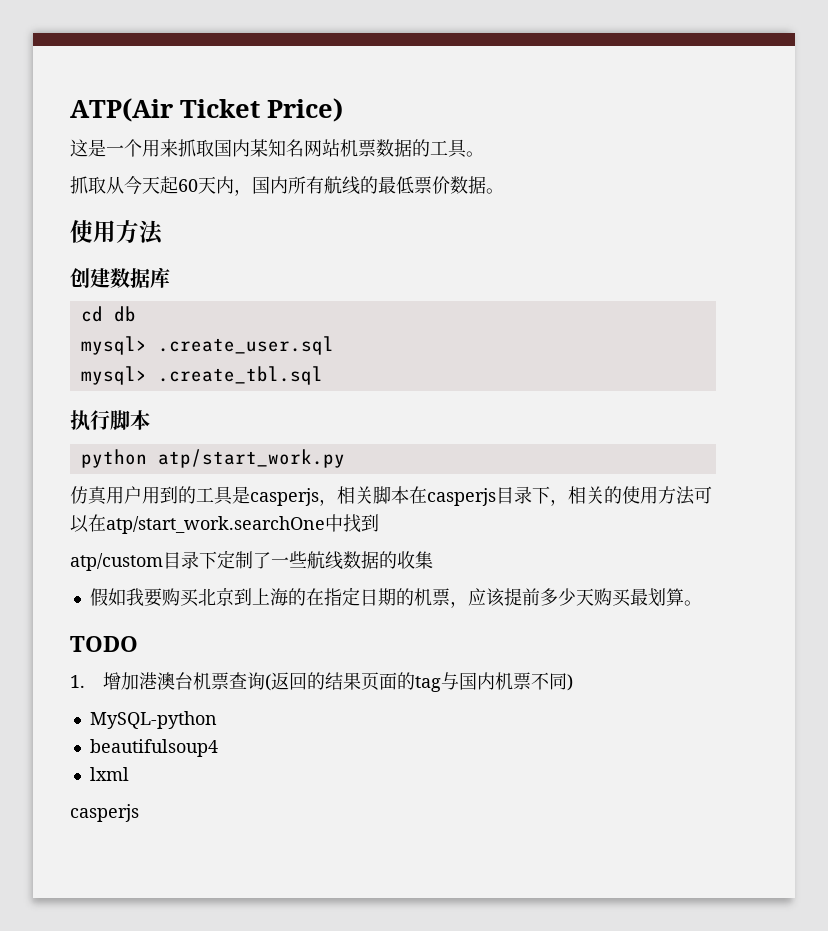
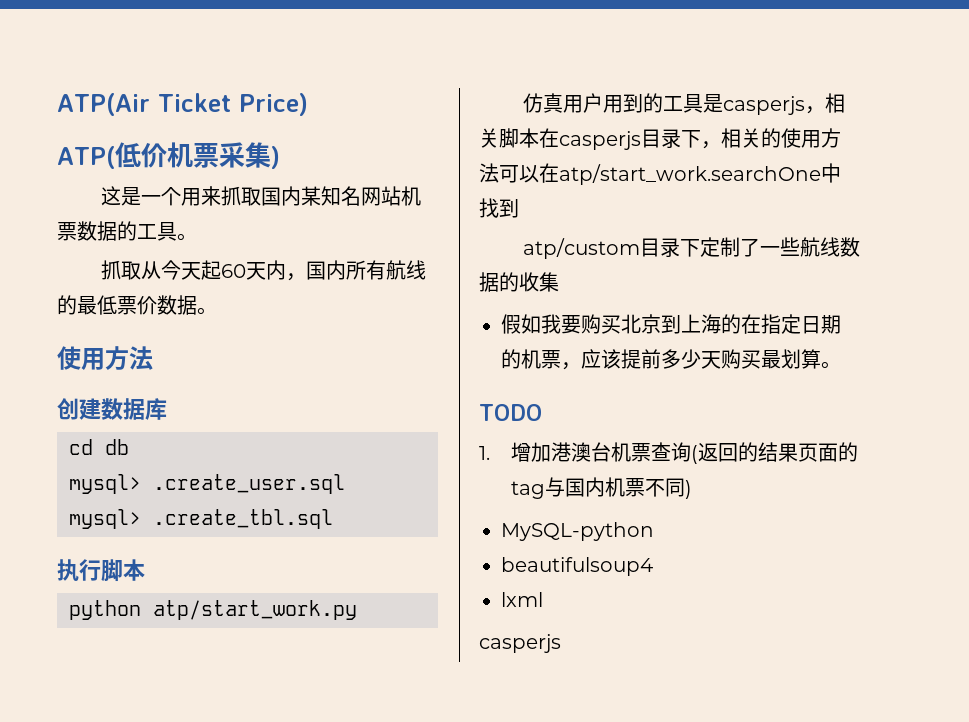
+ ATP(低价机票采集)

